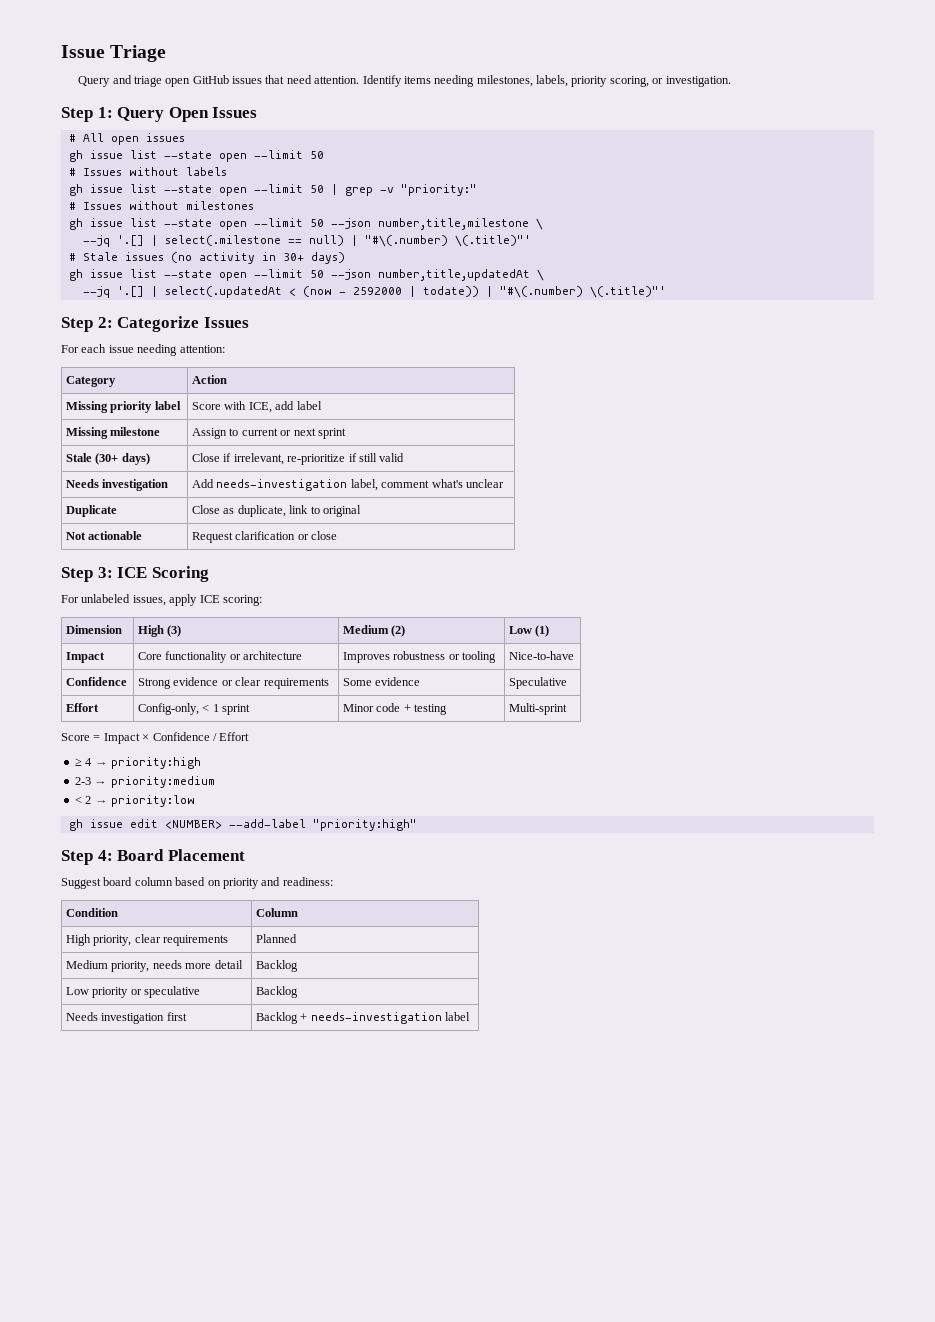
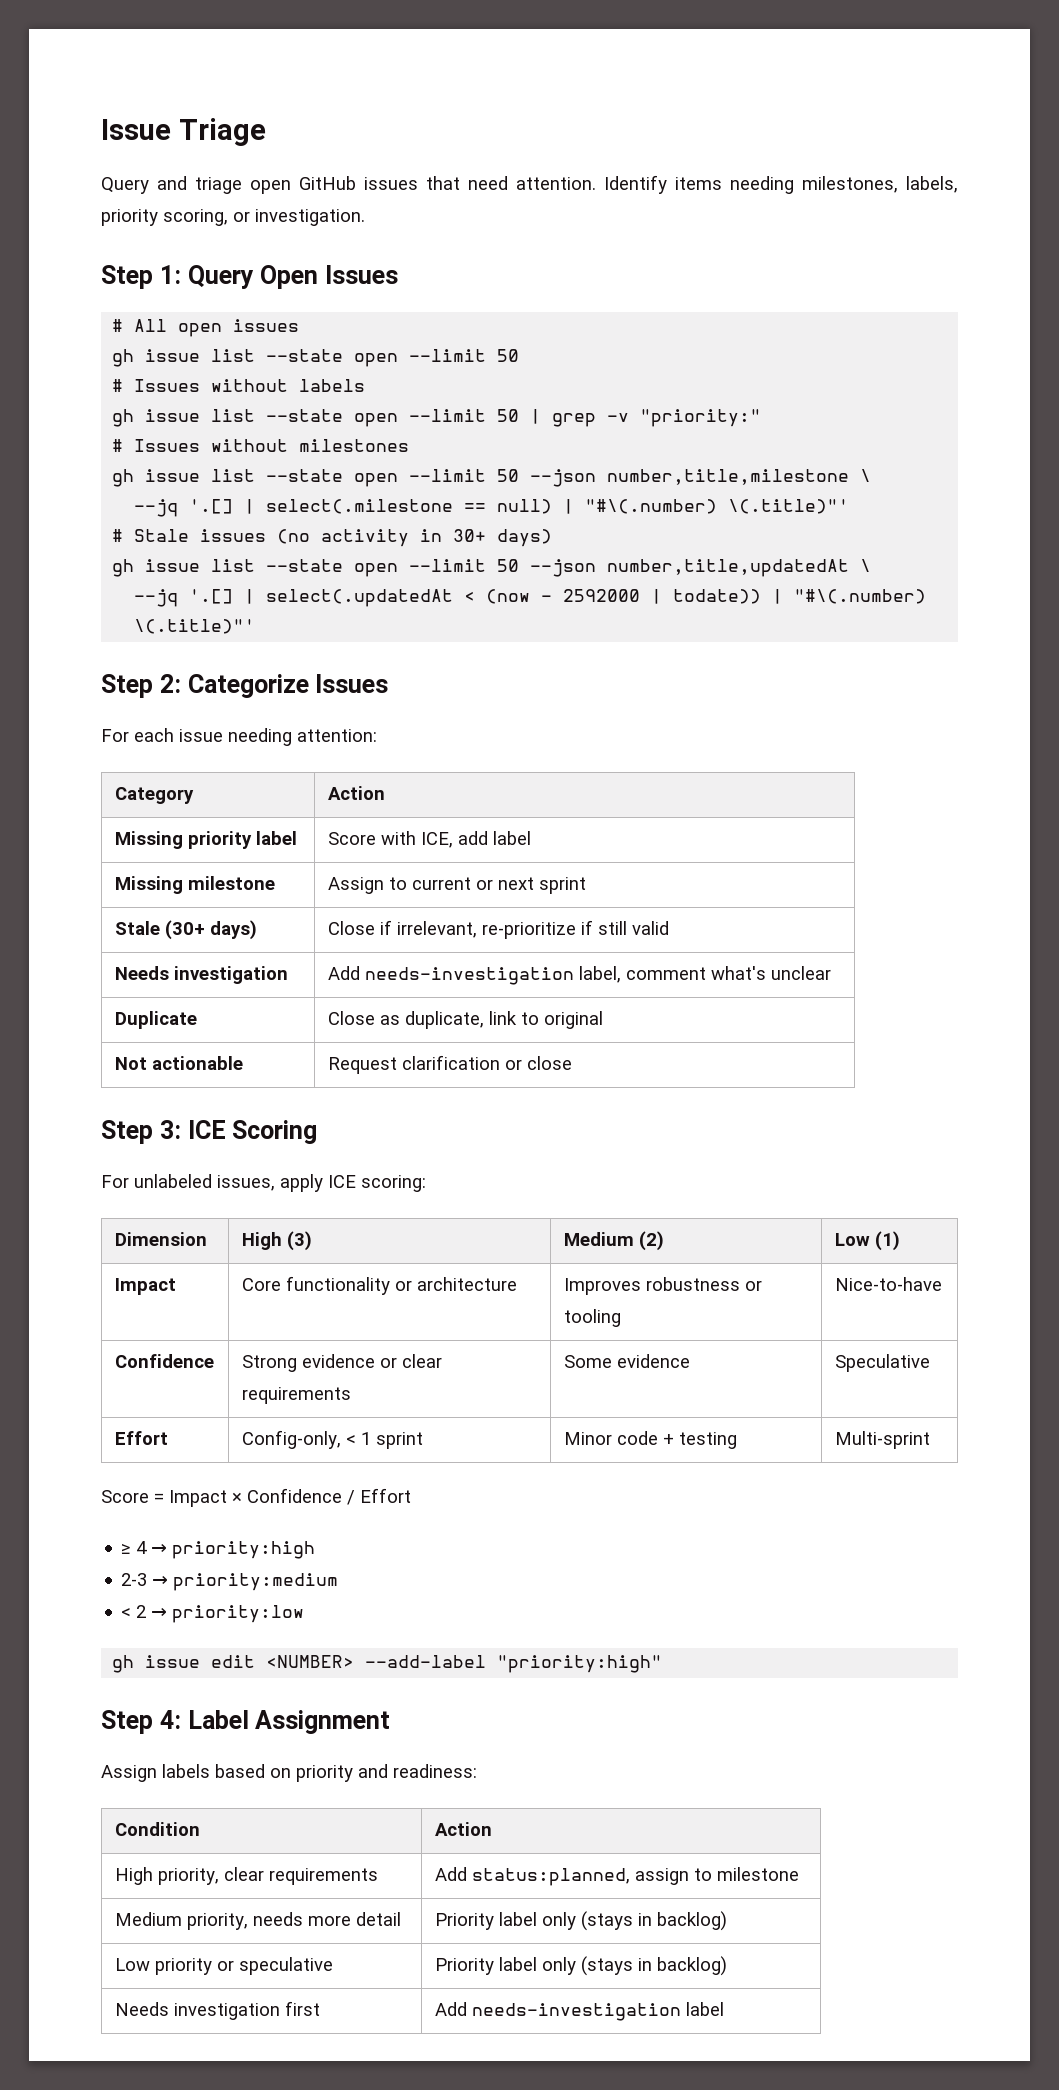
- Step 4: Board Placement
- Suggest board column based on priority and readiness:
+ Step 4: Label Assignment
+ Assign labels based on priority and readiness:
- Condition | Column
+ Condition | Action
- High priority, clear requirements | Planned
+ High priority, clear requirements | Add status:planned, assign to milestone
- Medium priority, needs more detail | Backlog
- Low priority or speculative | Backlog
+ Medium priority, needs more detail | Priority label only (stays in backlog)
+ Low priority or speculative | Priority label only (stays in backlog)
- Needs investigation first | Backlog + needs-investigation label
+ Needs investigation first | Add needs-investigation label

